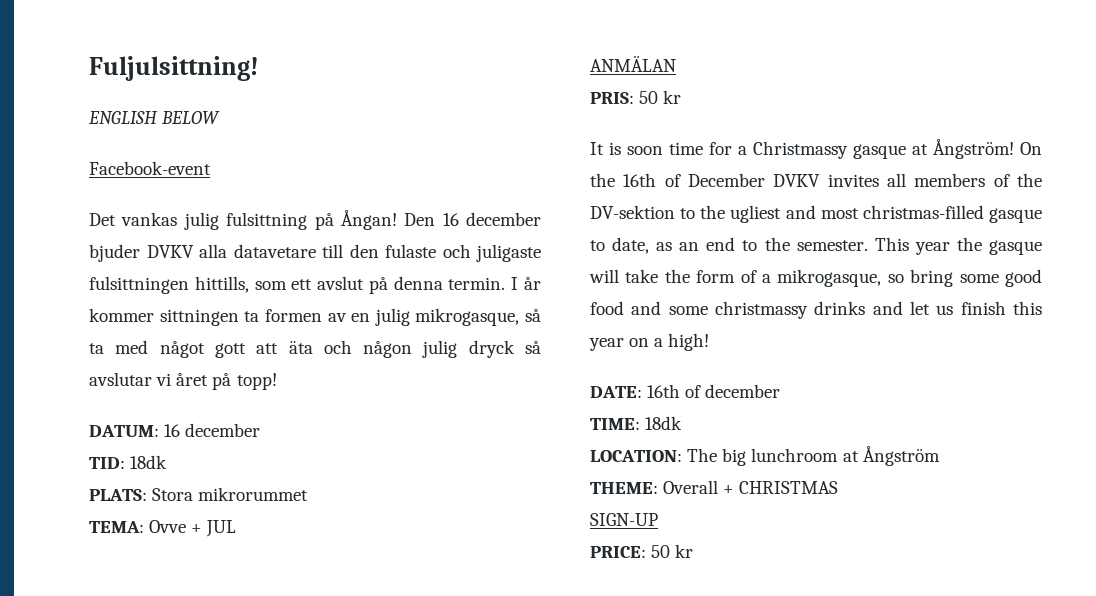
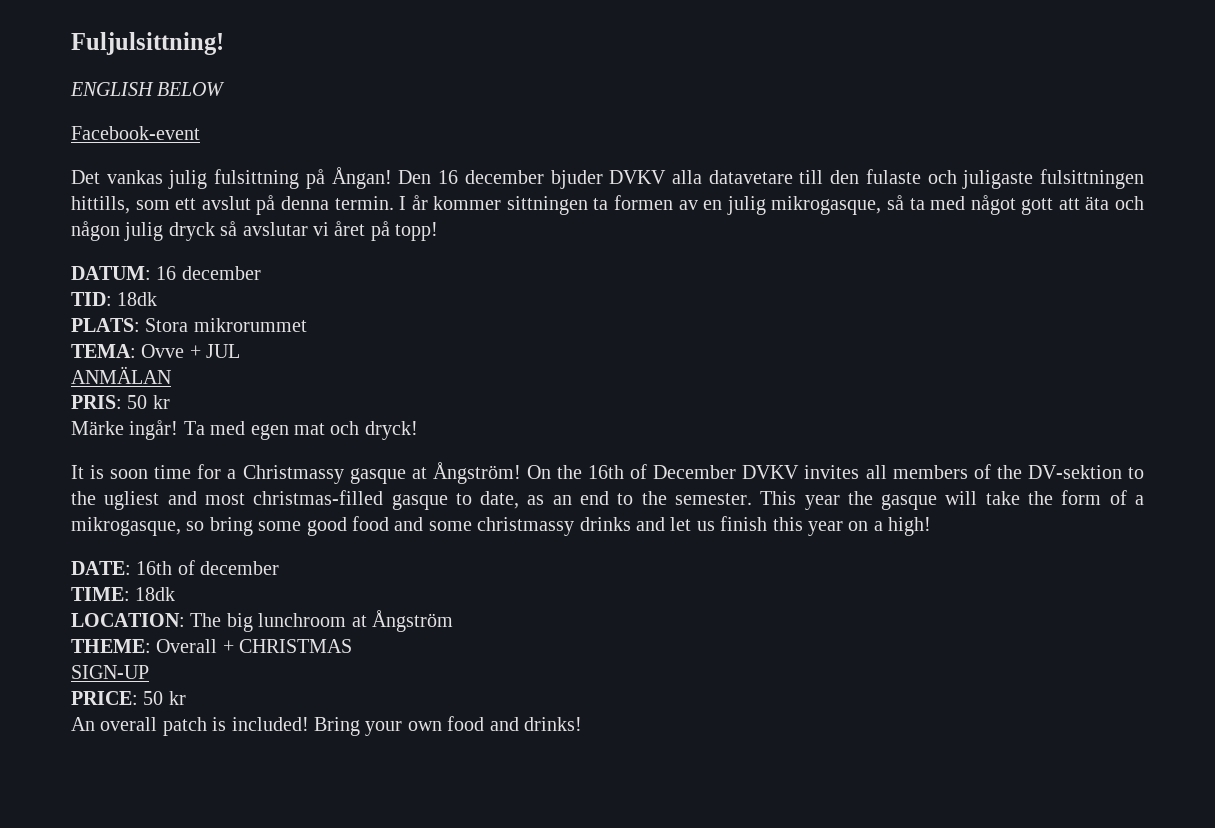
+ Märke ingår! Ta med egen mat och dryck!
+ An overall patch is included! Bring your own food and drinks!

